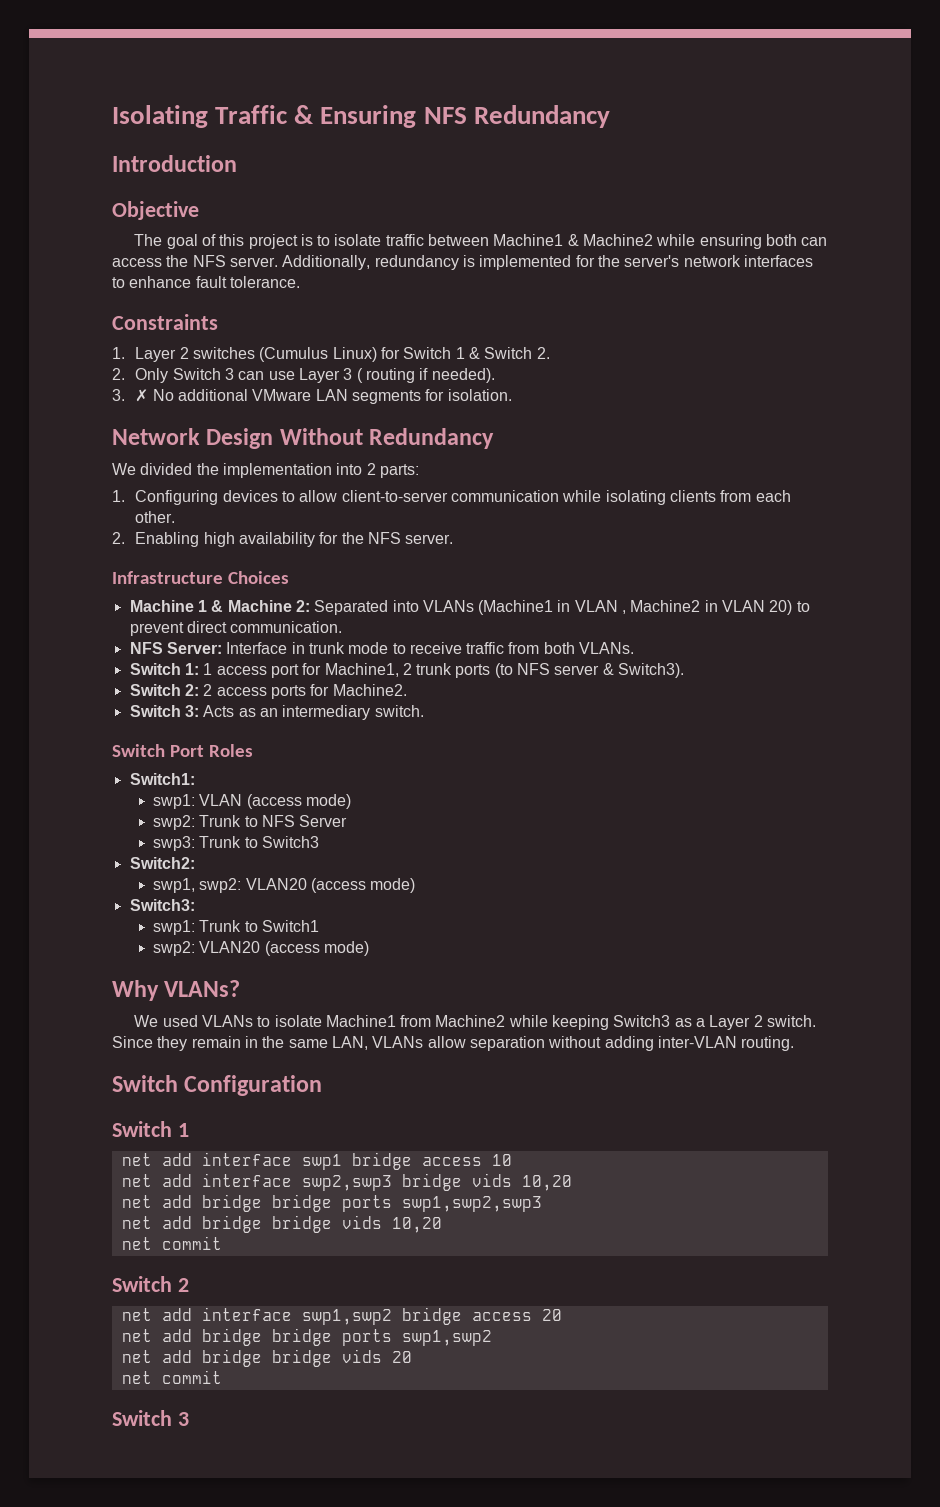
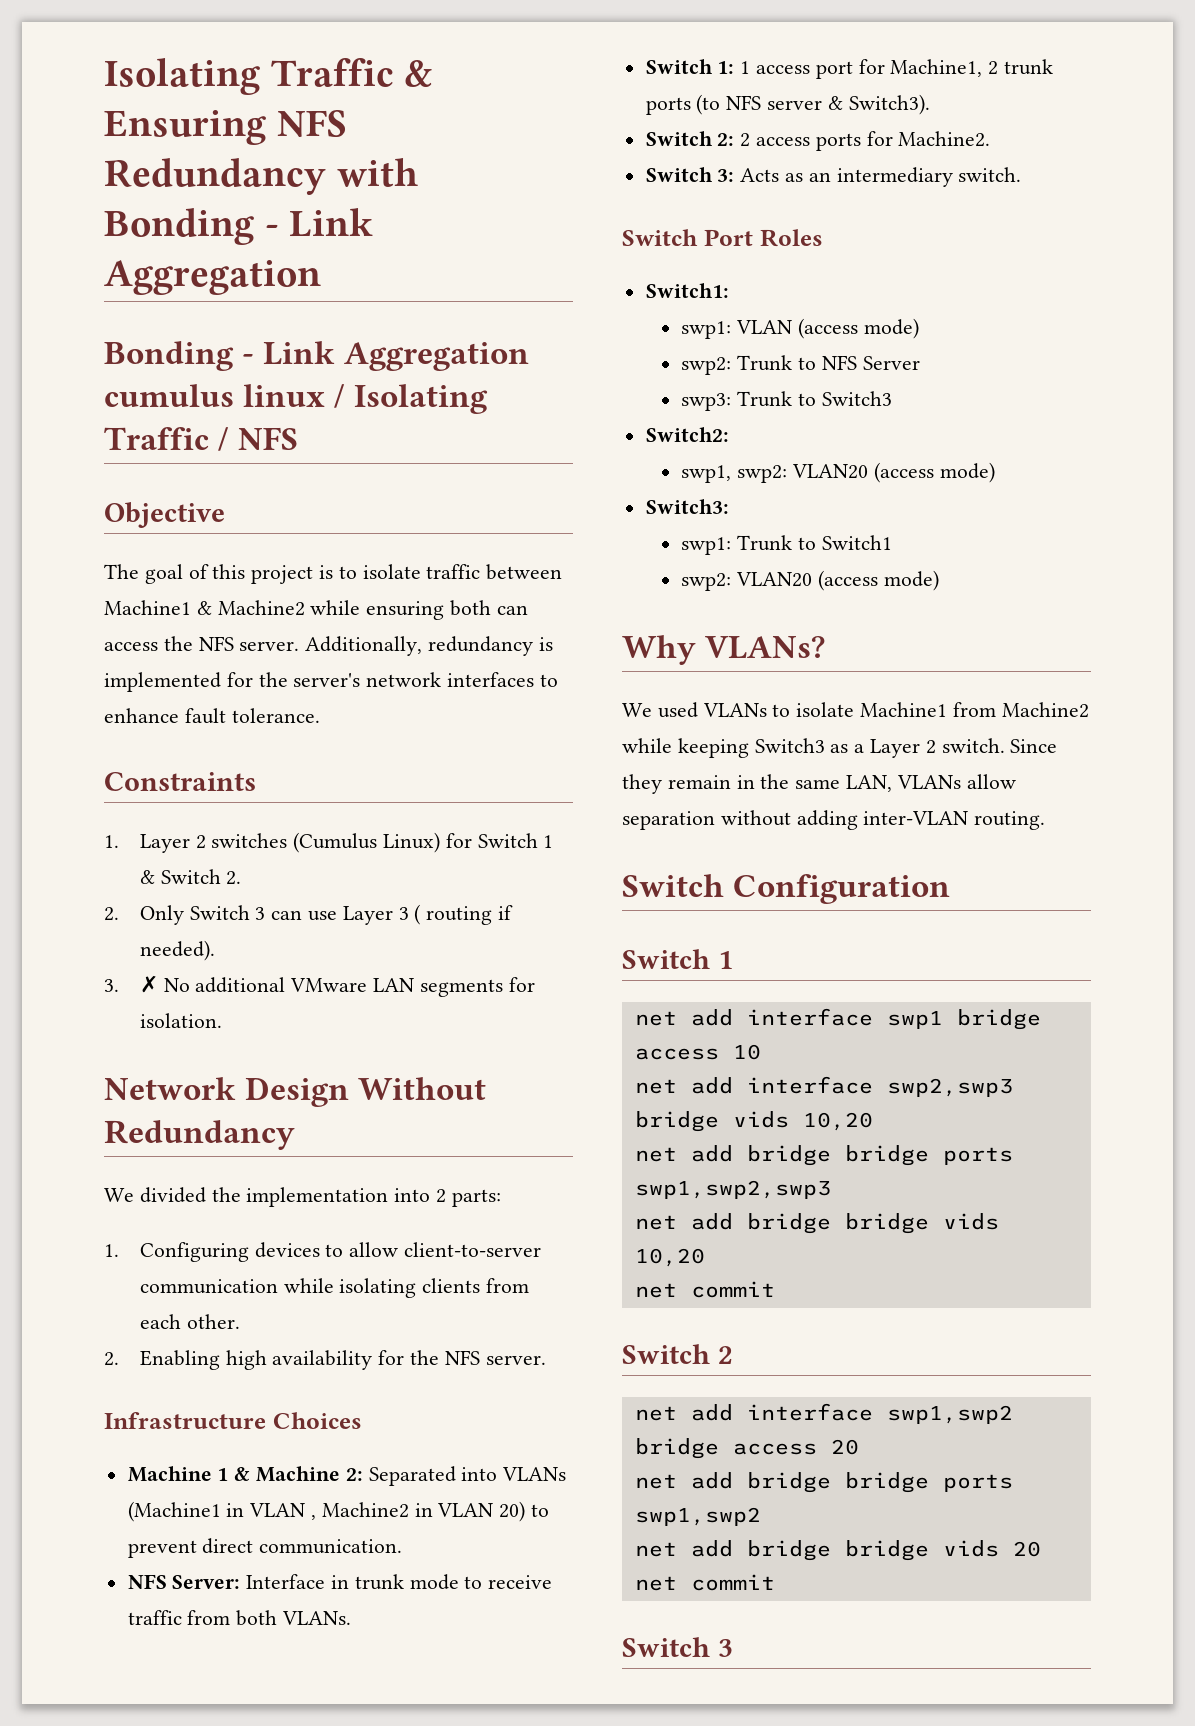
- Isolating Traffic & Ensuring NFS Redundancy
- Introduction
+ Isolating Traffic & Ensuring NFS Redundancy with Bonding - Link Aggregation
+ Bonding - Link Aggregation cumulus linux / Isolating Traffic / NFS

